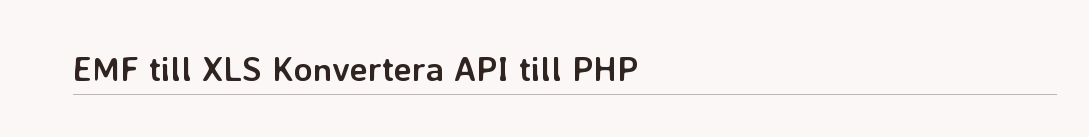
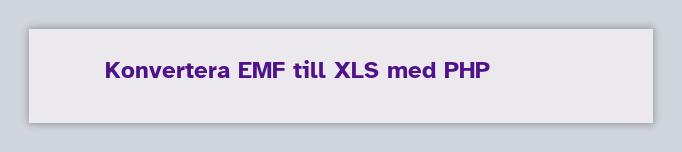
- EMF till XLS Konvertera API till PHP
+ Konvertera EMF till XLS med PHP

